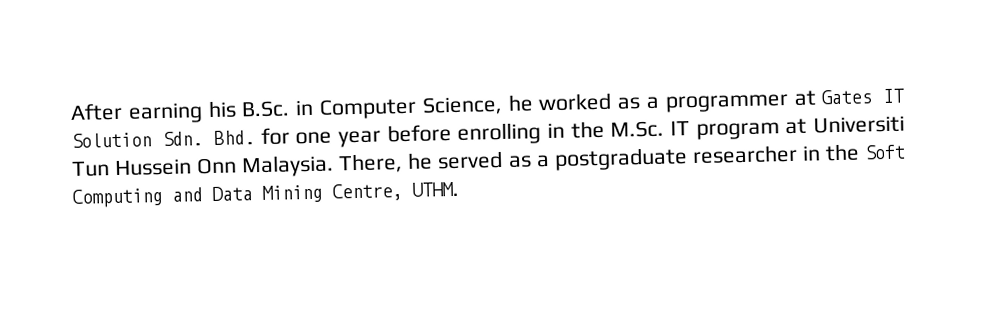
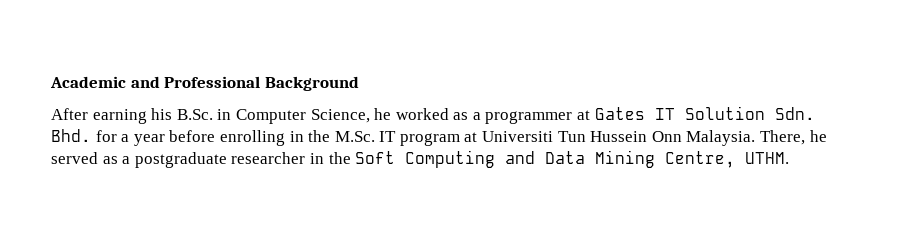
+ Academic and Professional Background
- After earning his B.Sc. in Computer Science, he worked as a programmer at Gates IT Solution Sdn. Bhd. for one year before enrolling in the M.Sc. IT program at Universiti Tun Hussein Onn Malaysia.
+ After earning his B.Sc. in Computer Science, he worked as a programmer at Gates IT Solution Sdn. Bhd. for a year before enrolling in the M.Sc. IT program at Universiti Tun Hussein Onn Malaysia.

